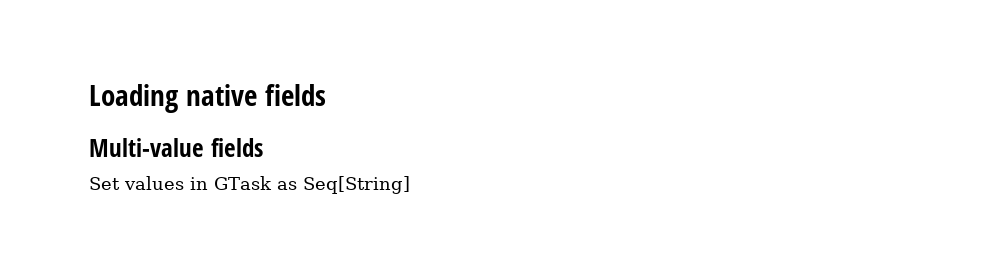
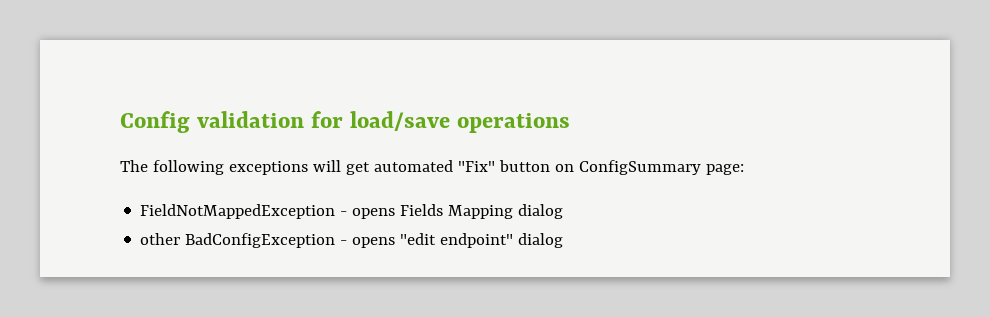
- Loading native fields
- Multi-value fields
- Set values in GTask as Seq[String]
+ Config validation for load/save operations
+ The following exceptions will get automated "Fix" button on ConfigSummary page:
+ FieldNotMappedException - opens Fields Mapping dialog
+ other BadConfigException - opens "edit endpoint" dialog

